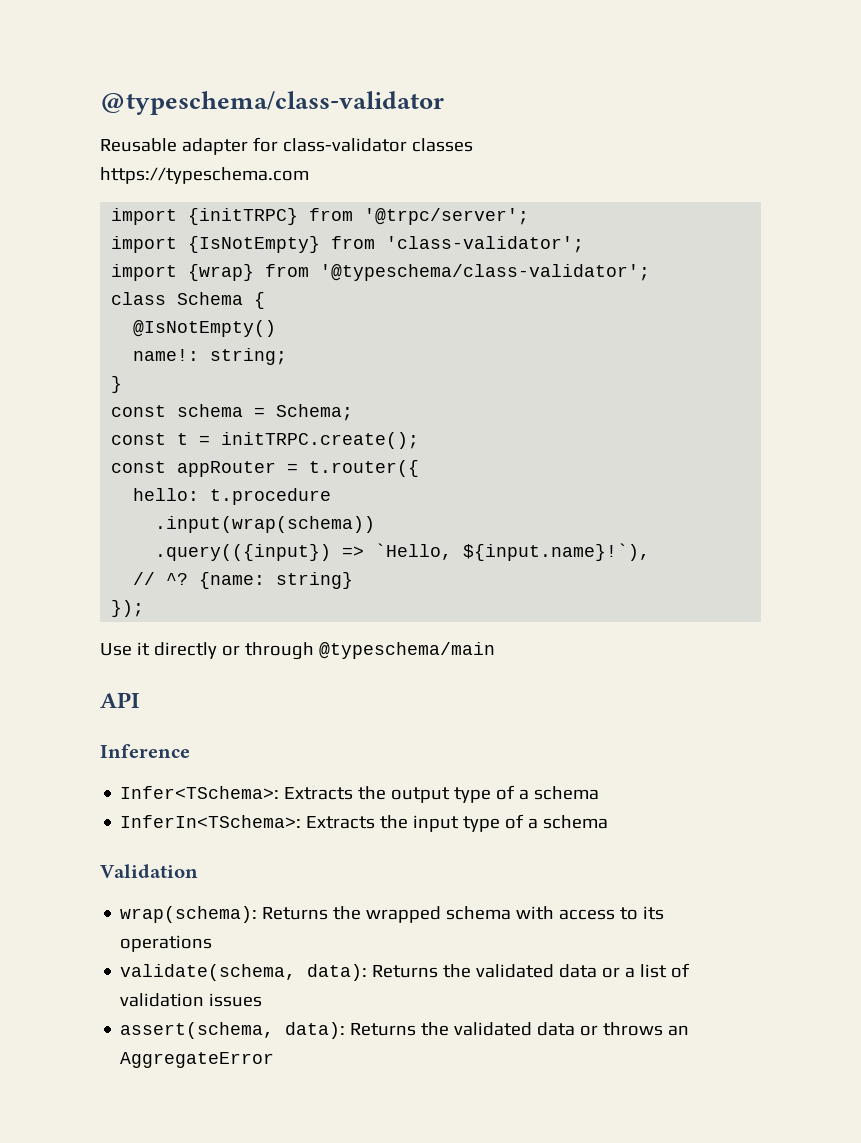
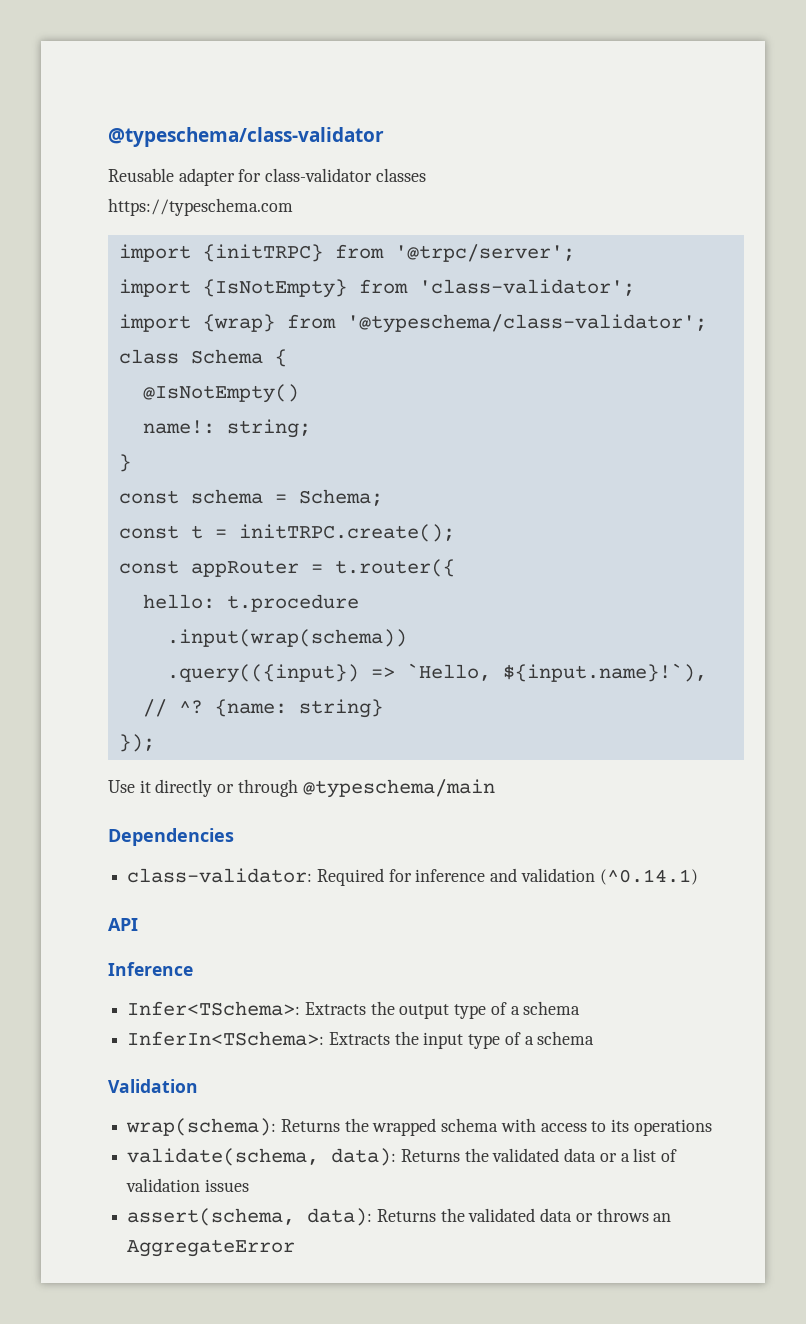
+ Dependencies
+ class-validator: Required for inference and validation (^0.14.1)

